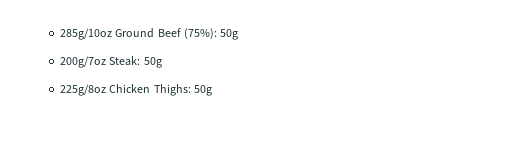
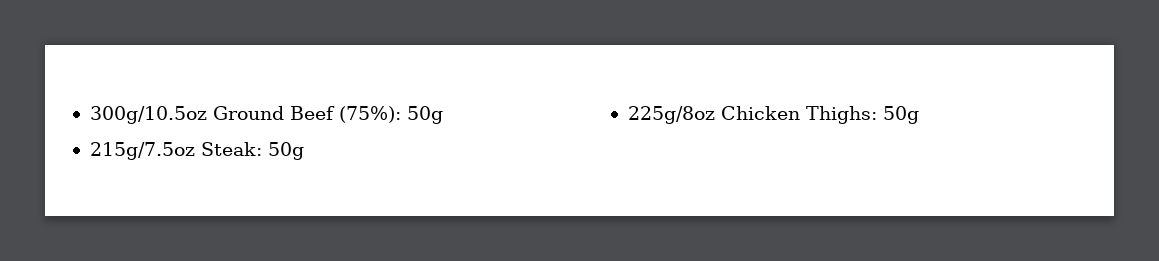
- 285g/10oz Ground Beef (75%): 50g
+ 300g/10.5oz Ground Beef (75%): 50g
- 200g/7oz Steak: 50g
+ 215g/7.5oz Steak: 50g

